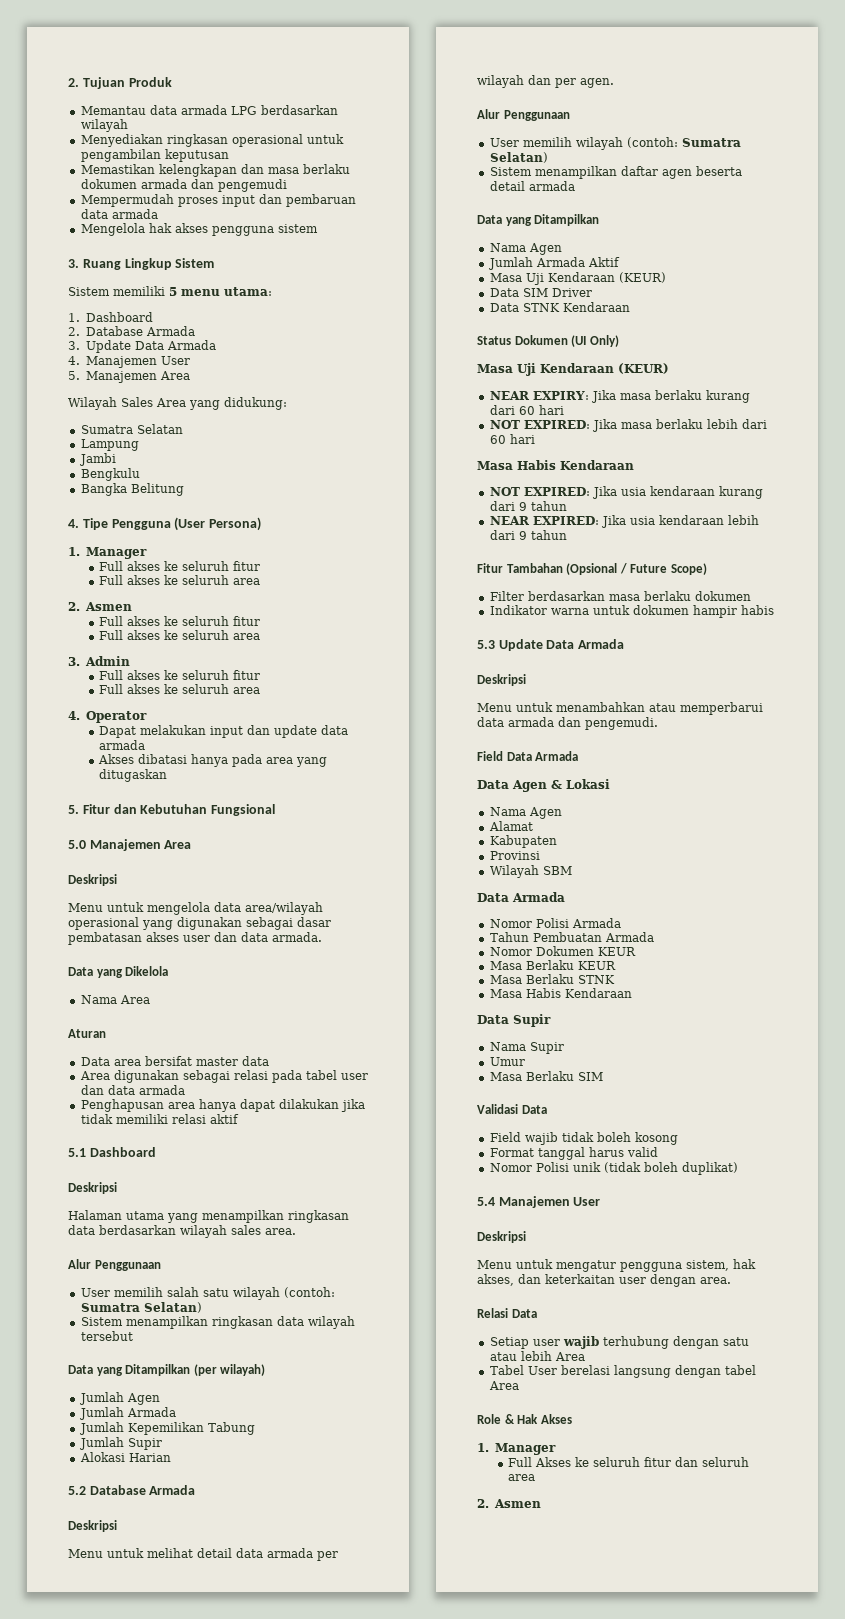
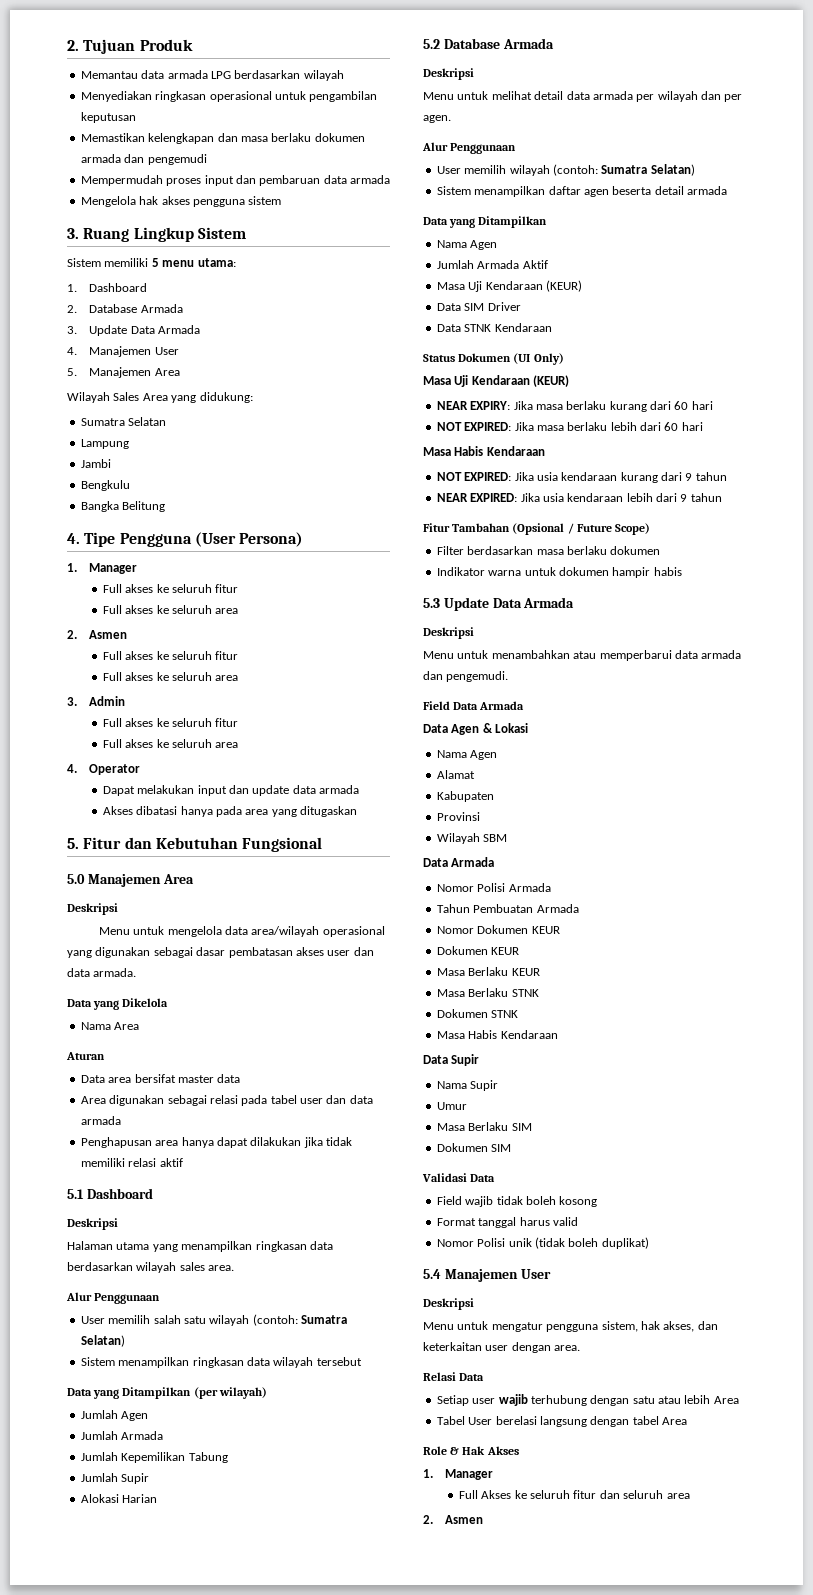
  Nomor Dokumen KEUR
+ Dokumen KEUR
+ Dokumen STNK
+ Dokumen SIM

